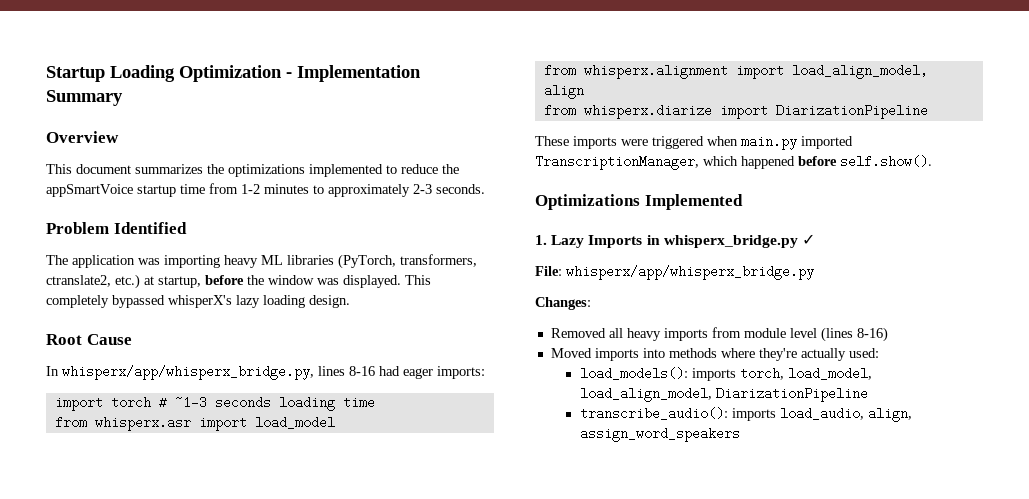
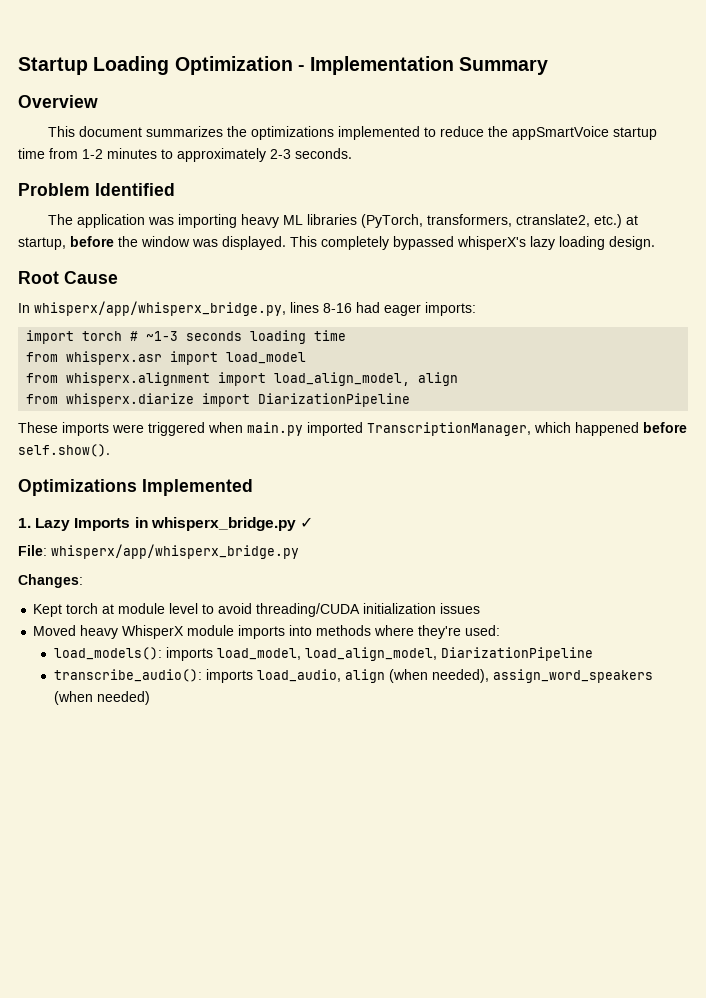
- Removed all heavy imports from module level (lines 8-16)
- Moved imports into methods where they're actually used:
+ Kept torch at module level to avoid threading/CUDA initialization issues
+ Moved heavy WhisperX module imports into methods where they're used:
- load_models(): imports torch, load_model, load_align_model, DiarizationPipeline
+ load_models(): imports load_model, load_align_model, DiarizationPipeline
- transcribe_audio(): imports load_audio, align, assign_word_speakers
+ transcribe_audio(): imports load_audio, align (when needed), assign_word_speakers (when needed)

